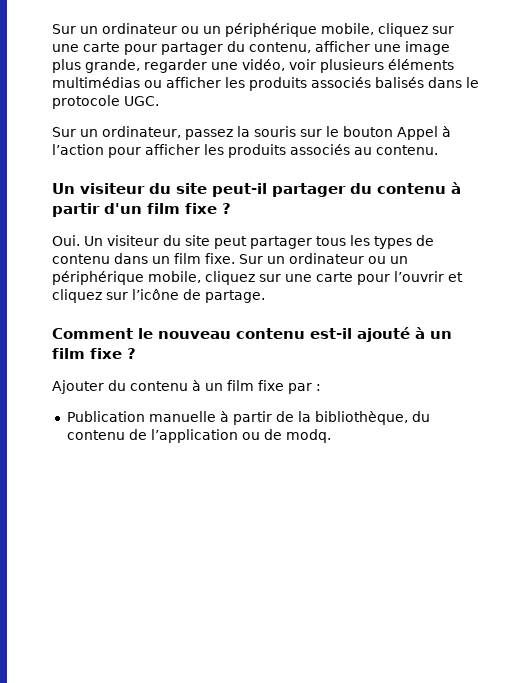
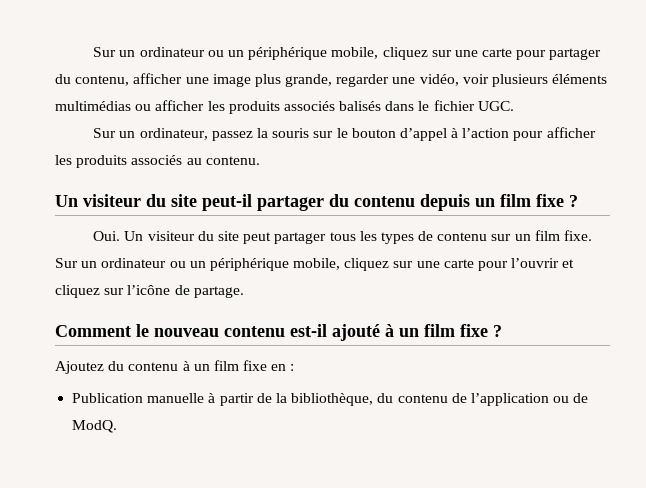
- Sur un ordinateur ou un périphérique mobile, cliquez sur une carte pour partager du contenu, afficher une image plus grande, regarder une vidéo, voir plusieurs éléments multimédias ou afficher les produits associés balisés dans le protocole UGC.
+ Sur un ordinateur ou un périphérique mobile, cliquez sur une carte pour partager du contenu, afficher une image plus grande, regarder une vidéo, voir plusieurs éléments multimédias ou afficher les produits associés balisés dans le fichier UGC.
- Sur un ordinateur, passez la souris sur le bouton Appel à l’action pour afficher les produits associés au contenu.
+ Sur un ordinateur, passez la souris sur le bouton d’appel à l’action pour afficher les produits associés au contenu.
- Un visiteur du site peut-il partager du contenu à partir d'un film fixe ?
+ Un visiteur du site peut-il partager du contenu depuis un film fixe ?
- Oui. Un visiteur du site peut partager tous les types de contenu dans un film fixe.
+ Oui. Un visiteur du site peut partager tous les types de contenu sur un film fixe.
- Ajouter du contenu à un film fixe par :
+ Ajoutez du contenu à un film fixe en :
- Publication manuelle à partir de la bibliothèque, du contenu de l’application ou de modq.
+ Publication manuelle à partir de la bibliothèque, du contenu de l’application ou de ModQ.

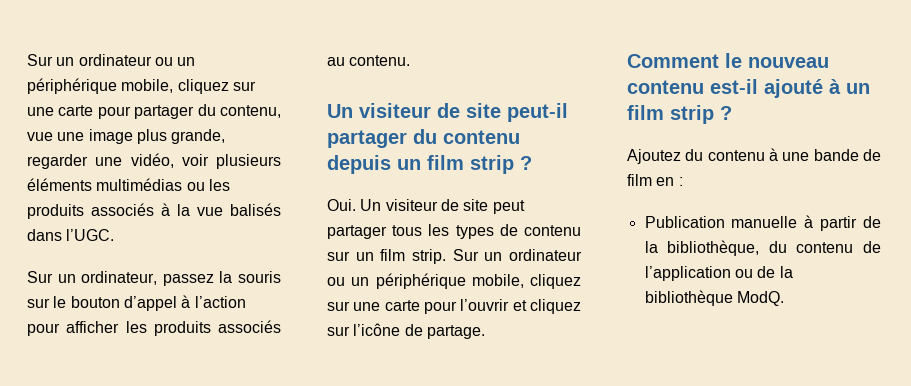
- Sur un ordinateur ou un périphérique mobile, cliquez sur une carte pour partager du contenu, afficher une image plus grande, regarder une vidéo, voir plusieurs éléments multimédias ou afficher les produits associés balisés dans le fichier UGC.
+ Sur un ordinateur ou un périphérique mobile, cliquez sur une carte pour partager du contenu, vue une image plus grande, regarder une vidéo, voir plusieurs éléments multimédias ou les produits associés à la vue balisés dans l’UGC.
- Un visiteur du site peut-il partager du contenu depuis un film fixe ?
+ Un visiteur de site peut-il partager du contenu depuis un film strip ?
- Oui. Un visiteur du site peut partager tous les types de contenu sur un film fixe.
+ Oui. Un visiteur de site peut partager tous les types de contenu sur un film strip.
- Comment le nouveau contenu est-il ajouté à un film fixe ?
+ Comment le nouveau contenu est-il ajouté à un film strip ?
- Ajoutez du contenu à un film fixe en :
+ Ajoutez du contenu à une bande de film en :
- Publication manuelle à partir de la bibliothèque, du contenu de l’application ou de ModQ.
+ Publication manuelle à partir de la bibliothèque, du contenu de l’application ou de la bibliothèque ModQ.

